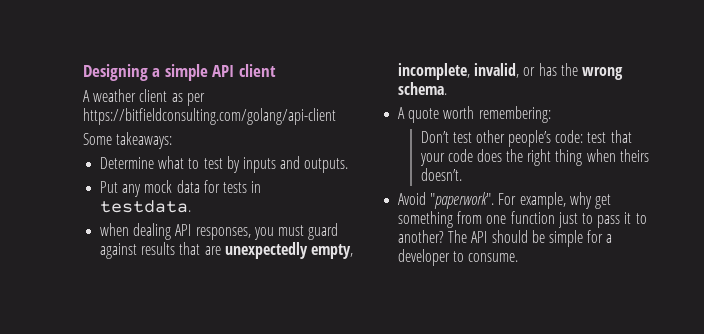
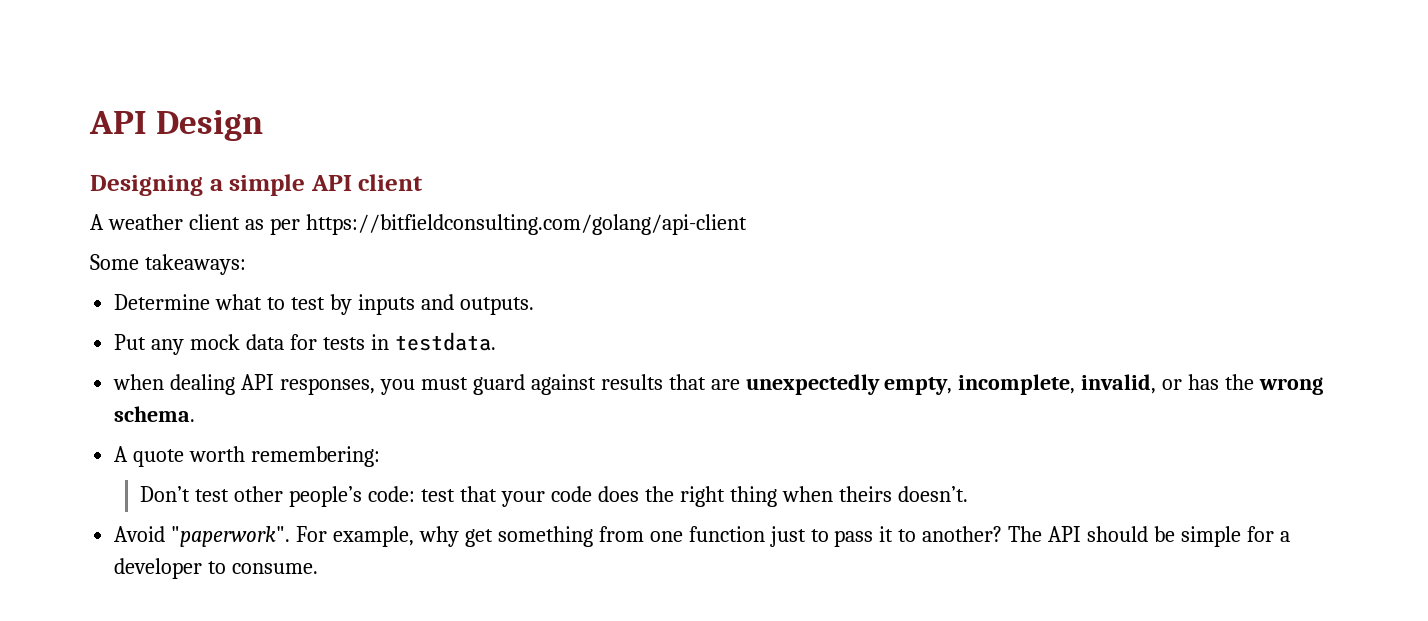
+ API Design

